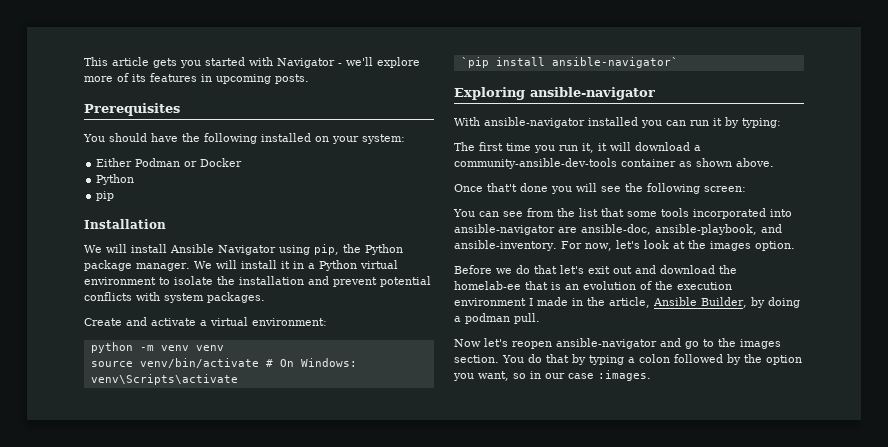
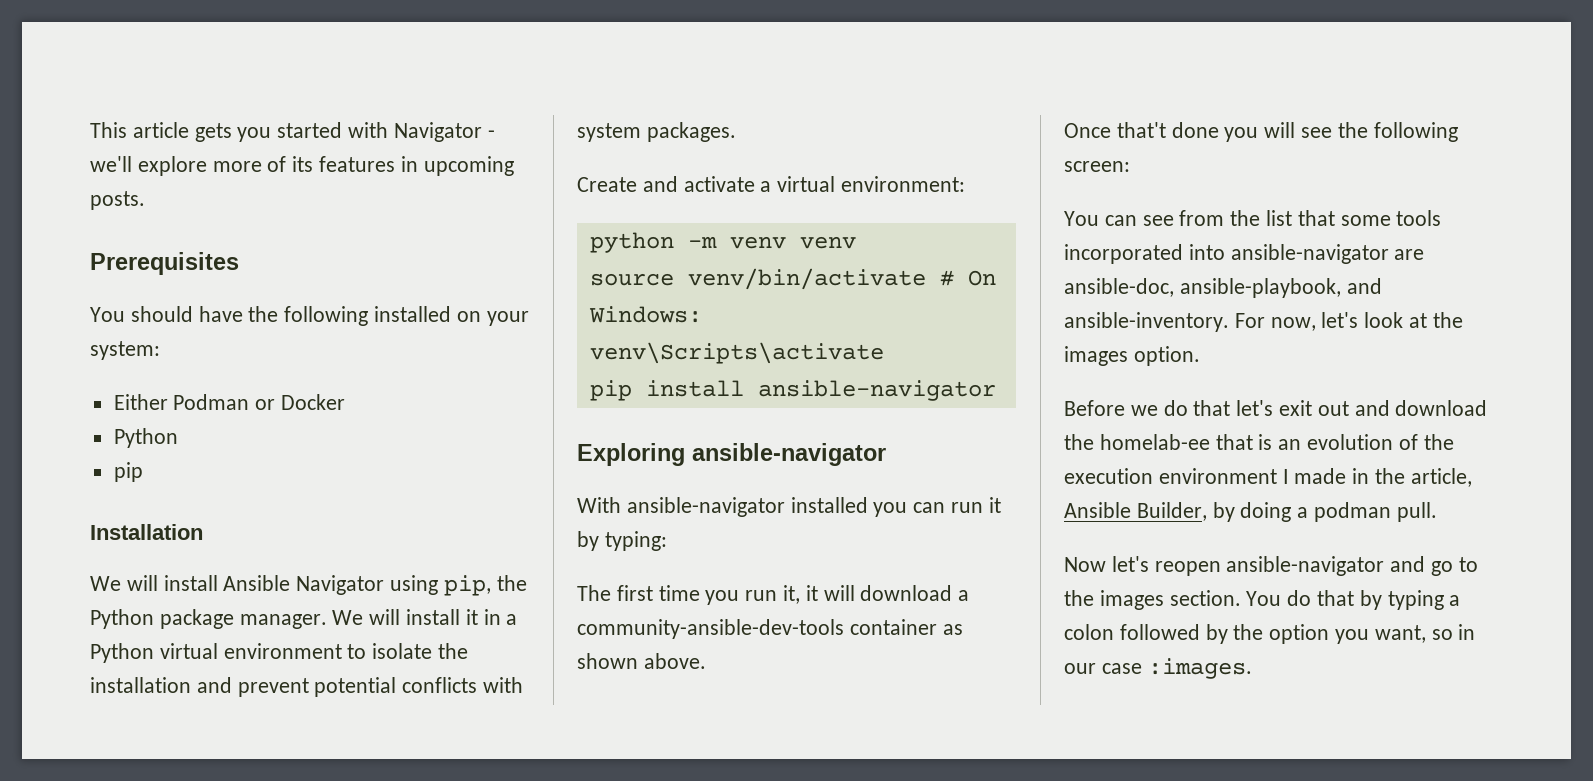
- `pip install ansible-navigator`
+ pip install ansible-navigator

